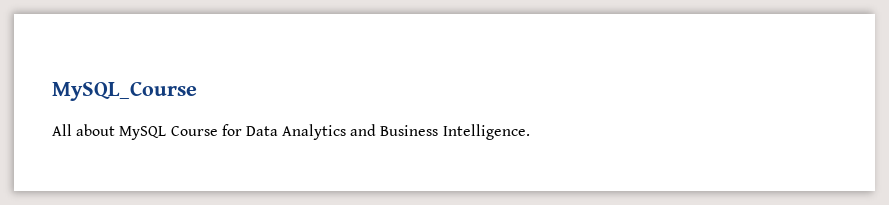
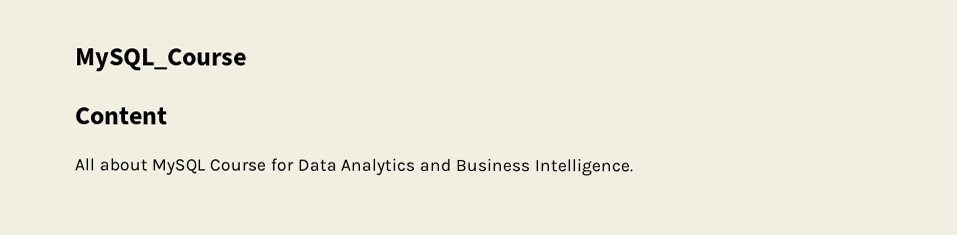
+ Content

